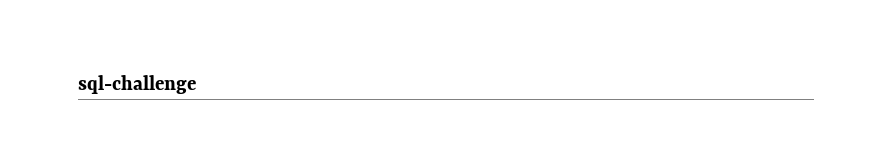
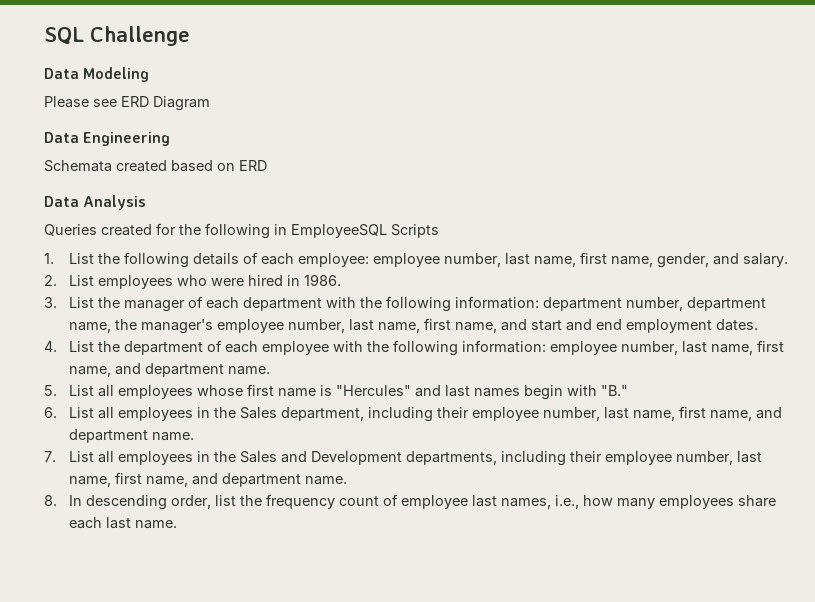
- sql-challenge
+ SQL Challenge
+ Data Modeling
+ Please see ERD Diagram
+ Data Engineering
+ Schemata created based on ERD
+ Data Analysis
+ Queries created for the following in EmployeeSQL Scripts
+ 1. List the following details of each employee: employee number, last name, first name, gender, and salary.
+ 2. List employees who were hired in 1986.
+ 3. List the manager of each department with the following information: department number, department name, the manager's employee number, last name, first name, and start and end employment dates.
+ 4. List the department of each employee with the following information: employee number, last name, first name, and department name.
+ 5. List all employees whose first name is "Hercules" and last names begin with "B."
+ 6. List all employees in the Sales department, including their employee number, last name, first name, and department name.
+ 7. List all employees in the Sales and Development departments, including their employee number, last name, first name, and department name.
+ 8. In descending order, list the frequency count of employee last names, i.e., how many employees share each last name.

